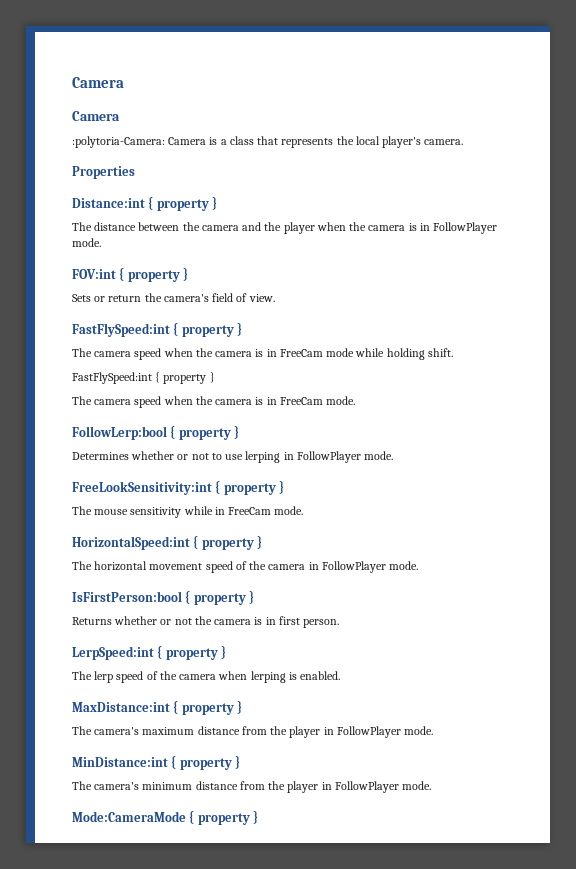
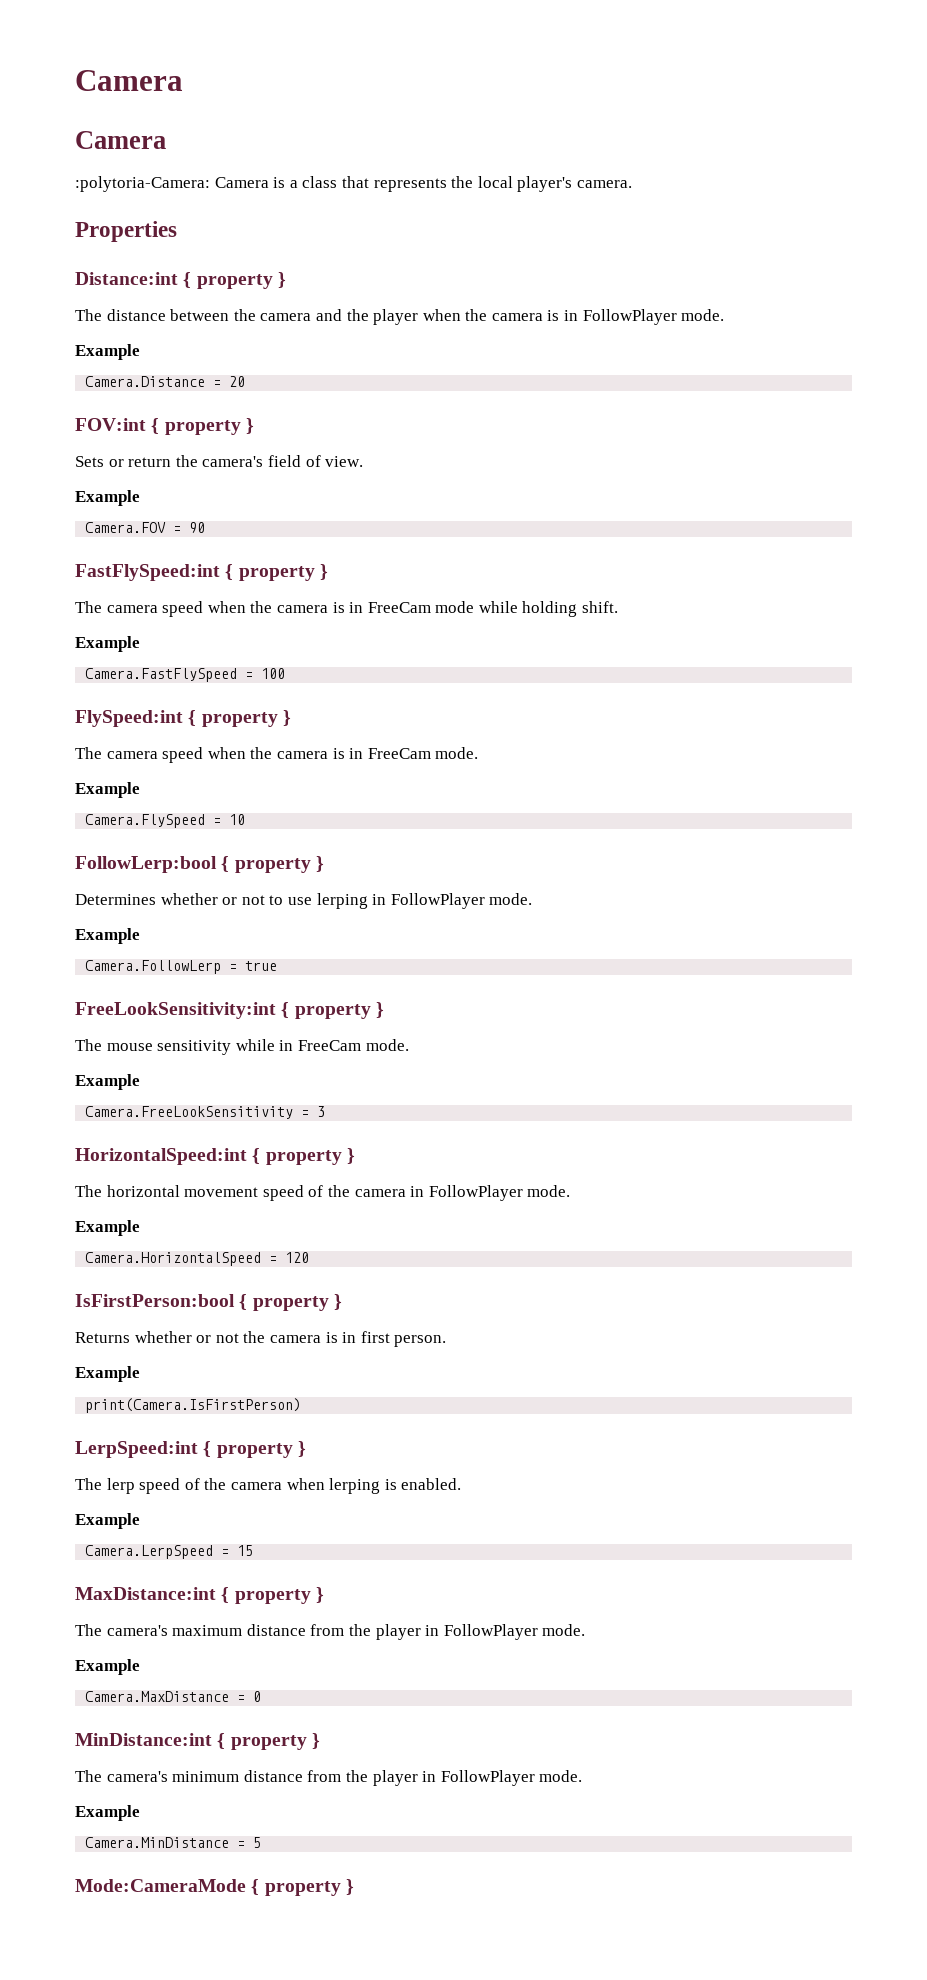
  The distance between the camera and the player when the camera is in FollowPlayer mode.
+ Example
+ Camera.Distance = 20
  Sets or return the camera's field of view.
+ Example
+ Camera.FOV = 90
  The camera speed when the camera is in FreeCam mode while holding shift.
- FastFlySpeed:int { property }
+ Example
+ Camera.FastFlySpeed = 100
+ FlySpeed:int { property }
  The camera speed when the camera is in FreeCam mode.
+ Example
+ Camera.FlySpeed = 10
  Determines whether or not to use lerping in FollowPlayer mode.
+ Example
+ Camera.FollowLerp = true
  The mouse sensitivity while in FreeCam mode.
+ Example
+ Camera.FreeLookSensitivity = 3
  The horizontal movement speed of the camera in FollowPlayer mode.
+ Example
+ Camera.HorizontalSpeed = 120
  Returns whether or not the camera is in first person.
+ Example
+ print(Camera.IsFirstPerson)
  The lerp speed of the camera when lerping is enabled.
+ Example
+ Camera.LerpSpeed = 15
  The camera's maximum distance from the player in FollowPlayer mode.
+ Example
+ Camera.MaxDistance = 0
  The camera's minimum distance from the player in FollowPlayer mode.
+ Example
+ Camera.MinDistance = 5

